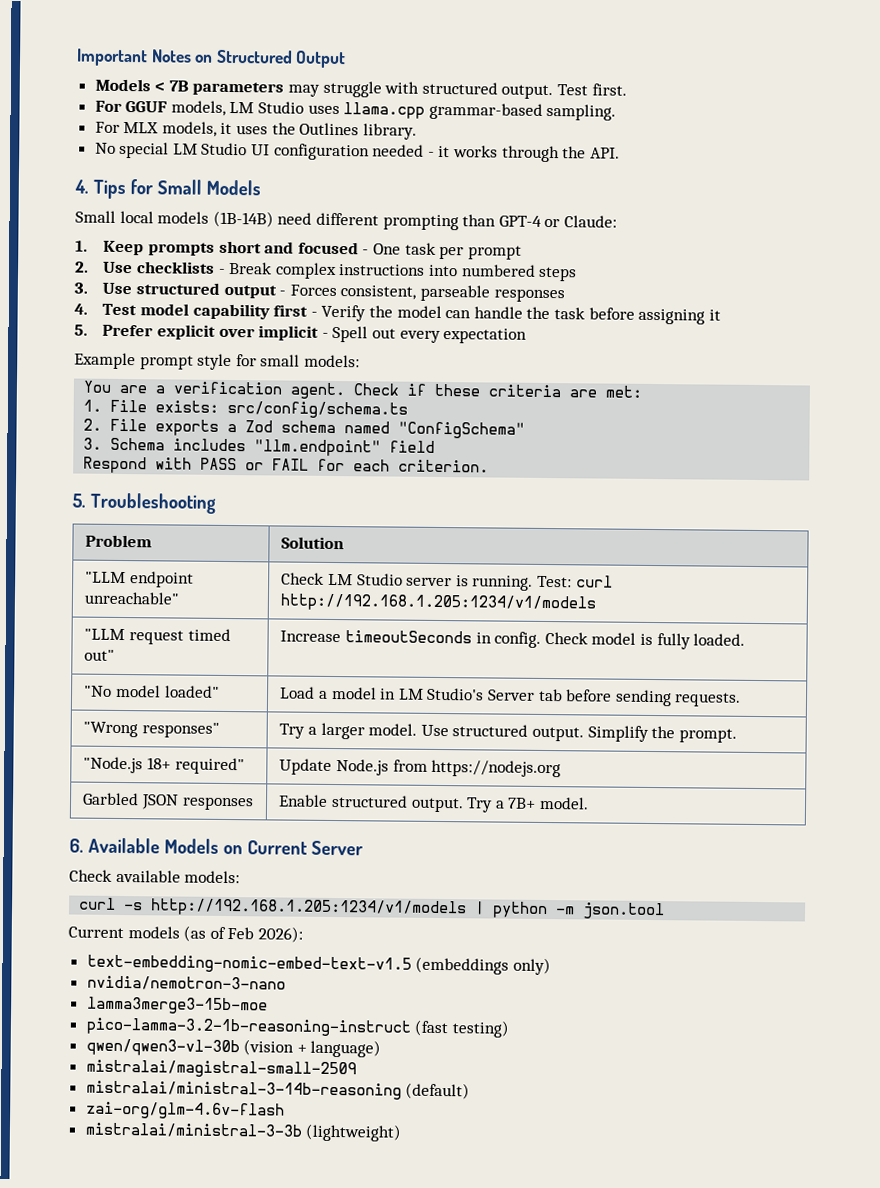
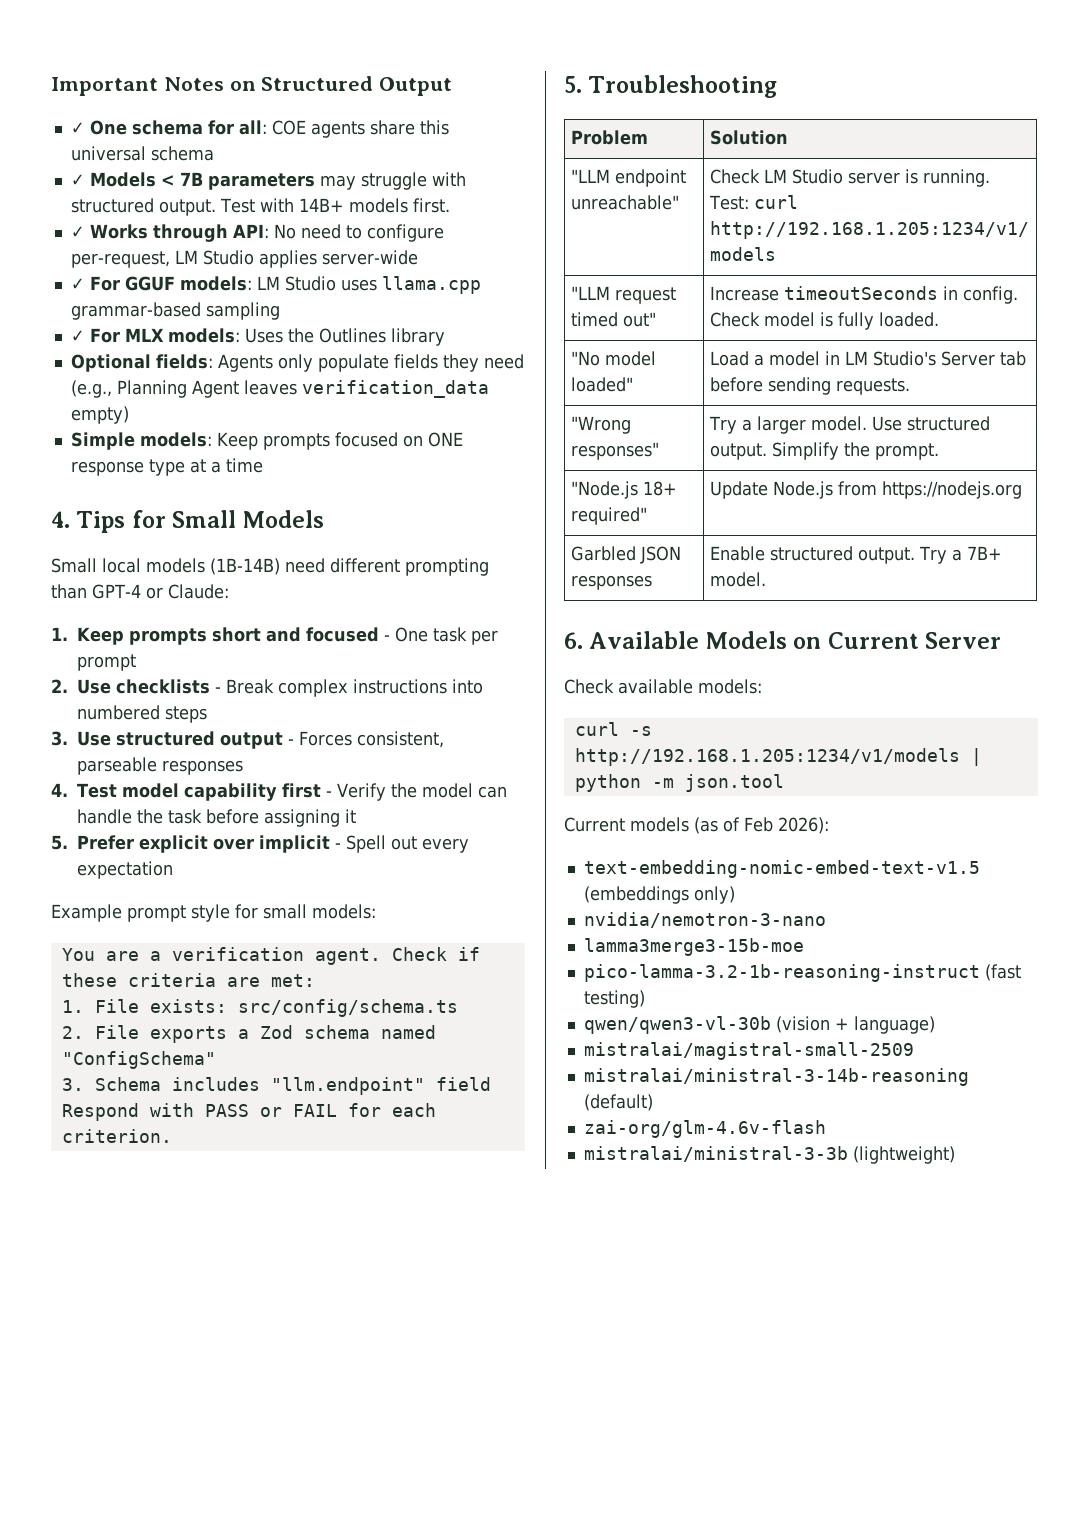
- Models < 7B parameters may struggle with structured output.
+ ✓ One schema for all: COE agents share this universal schema
+ ✓ Models < 7B parameters may struggle with structured output.
- Test first.
- For GGUF models, LM Studio uses llama.cpp grammar-based sampling.
- For MLX models, it uses the Outlines library.
- No special LM Studio UI configuration needed - it works through the API.
+ Test with 14B+ models first.
+ ✓ Works through API: No need to configure per-request, LM Studio applies server-wide
+ ✓ For GGUF models: LM Studio uses llama.cpp grammar-based sampling
+ ✓ For MLX models: Uses the Outlines library
+ Optional fields: Agents only populate fields they need (e.g., Planning Agent leaves verification_data empty)
+ Simple models: Keep prompts focused on ONE response type at a time

